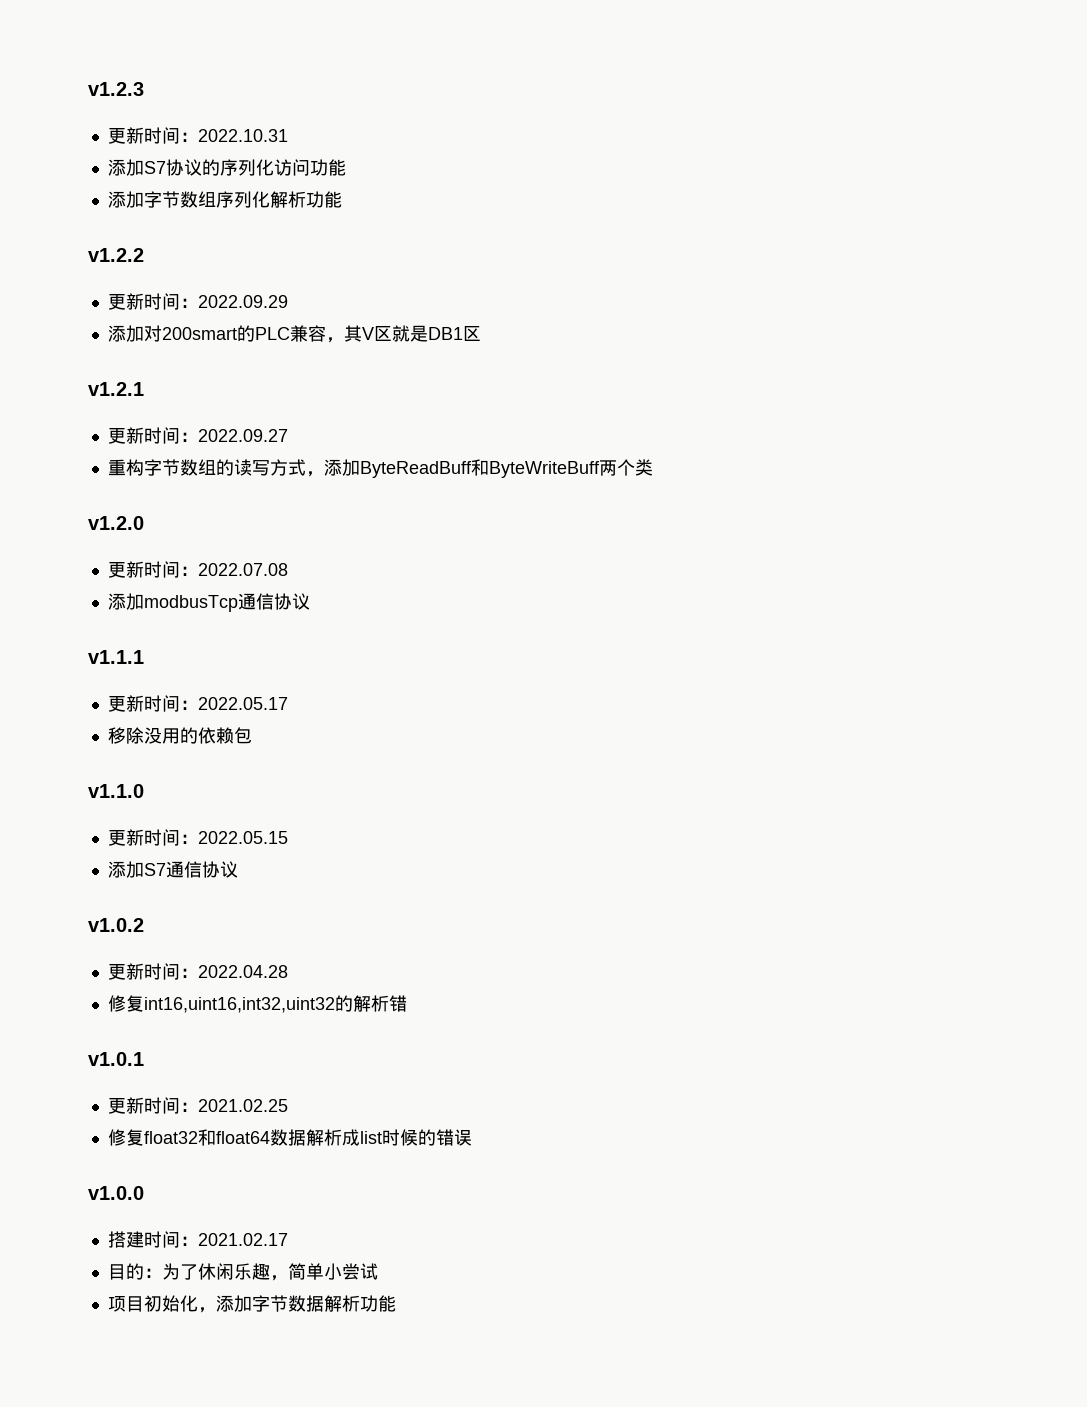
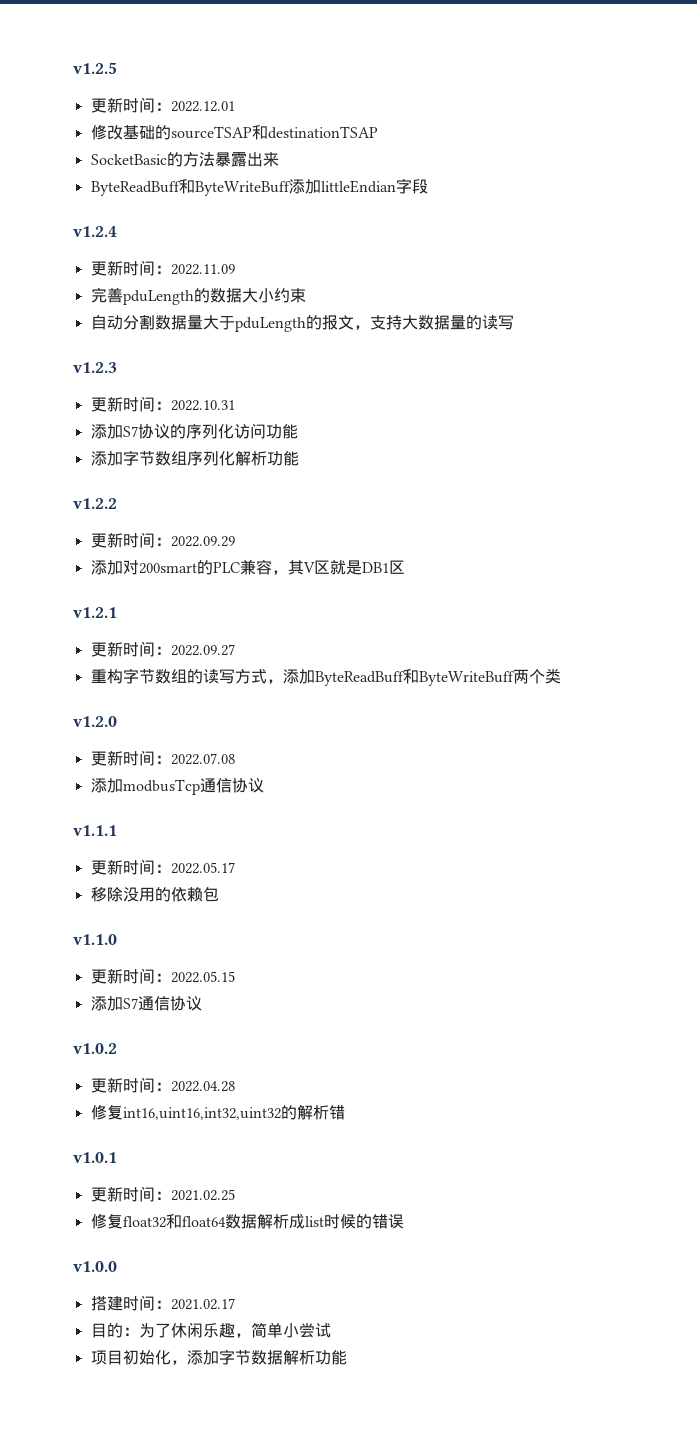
+ v1.2.5
+ 更新时间：2022.12.01
+ 修改基础的sourceTSAP和destinationTSAP
+ SocketBasic的方法暴露出来
+ ByteReadBuff和ByteWriteBuff添加littleEndian字段
+ v1.2.4
+ 更新时间：2022.11.09
+ 完善pduLength的数据大小约束
+ 自动分割数据量大于pduLength的报文，支持大数据量的读写

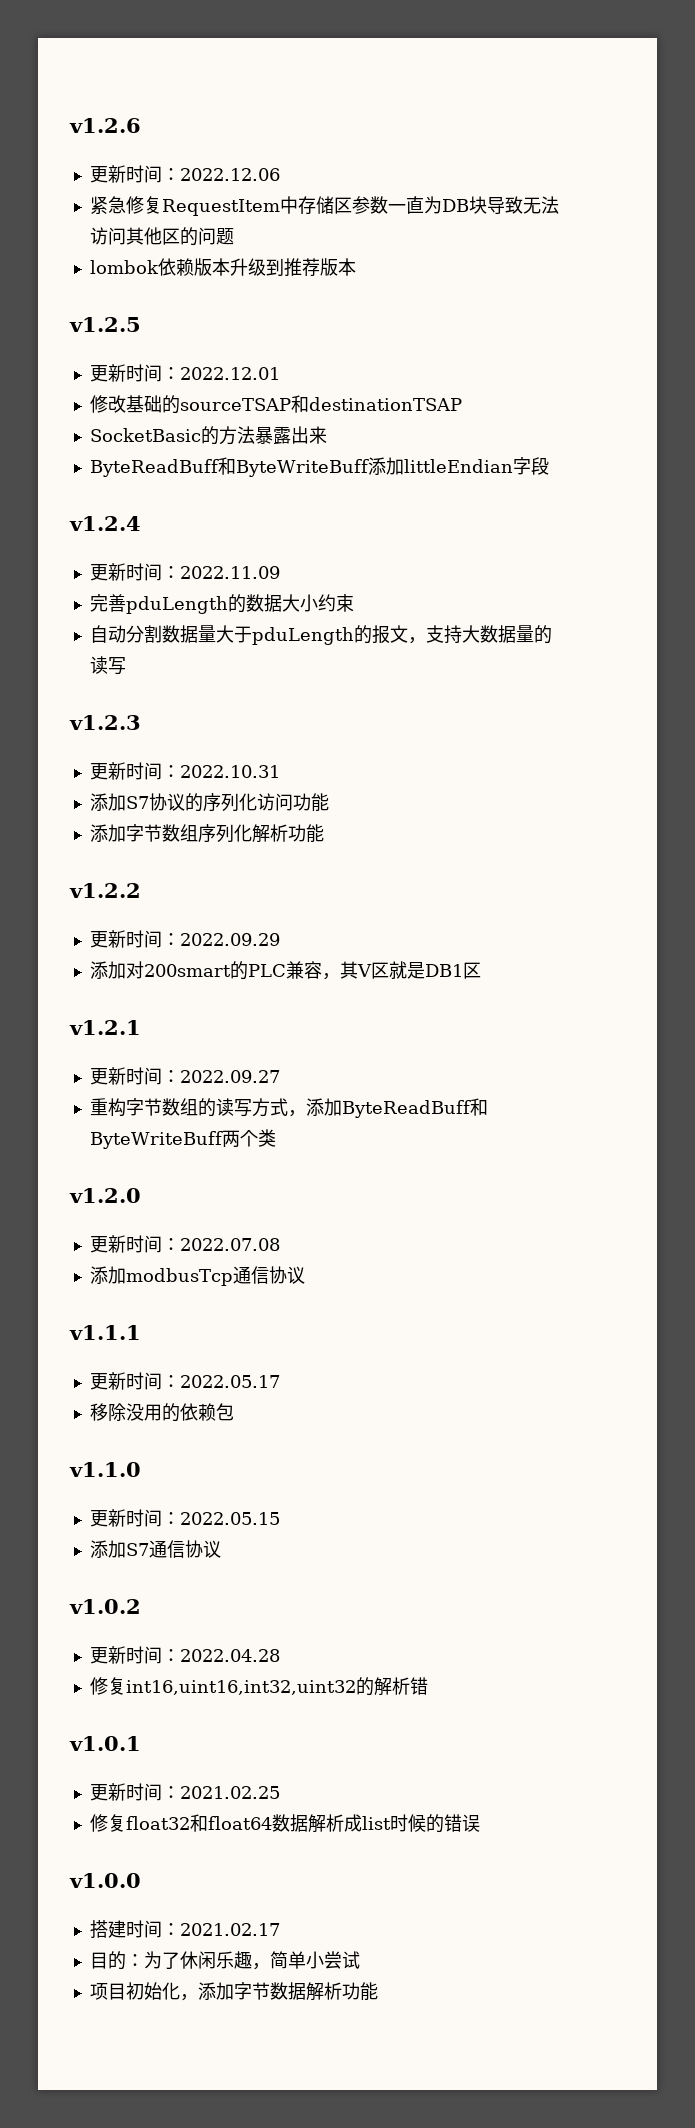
+ v1.2.6
+ 更新时间：2022.12.06
+ 紧急修复RequestItem中存储区参数一直为DB块导致无法访问其他区的问题
+ lombok依赖版本升级到推荐版本

